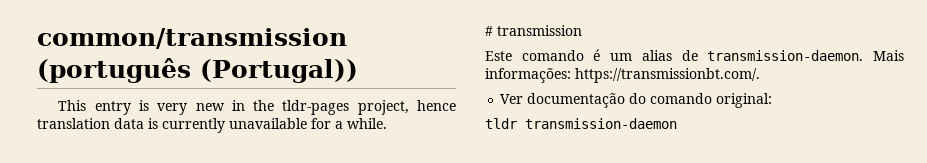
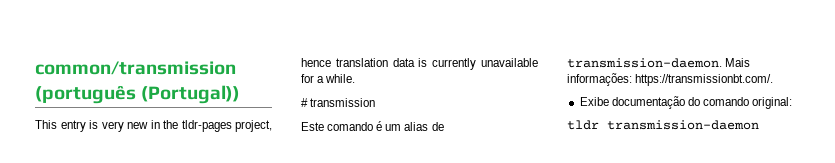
- Ver documentação do comando original:
+ Exibe documentação do comando original:

